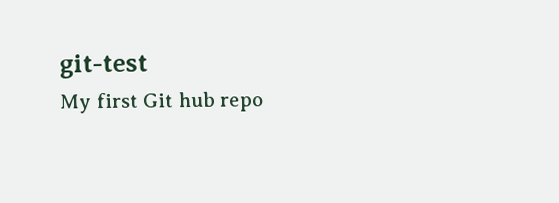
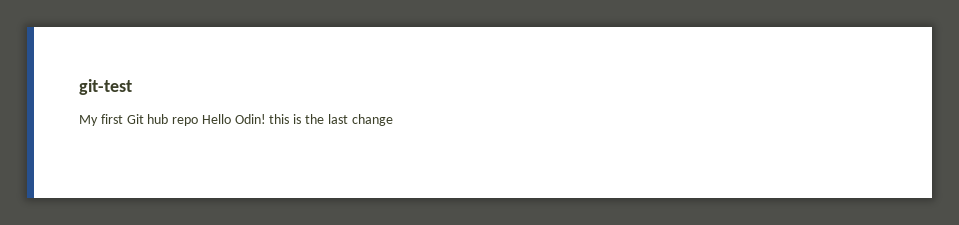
- My first Git hub repo
+ My first Git hub repo Hello Odin! this is the last change

